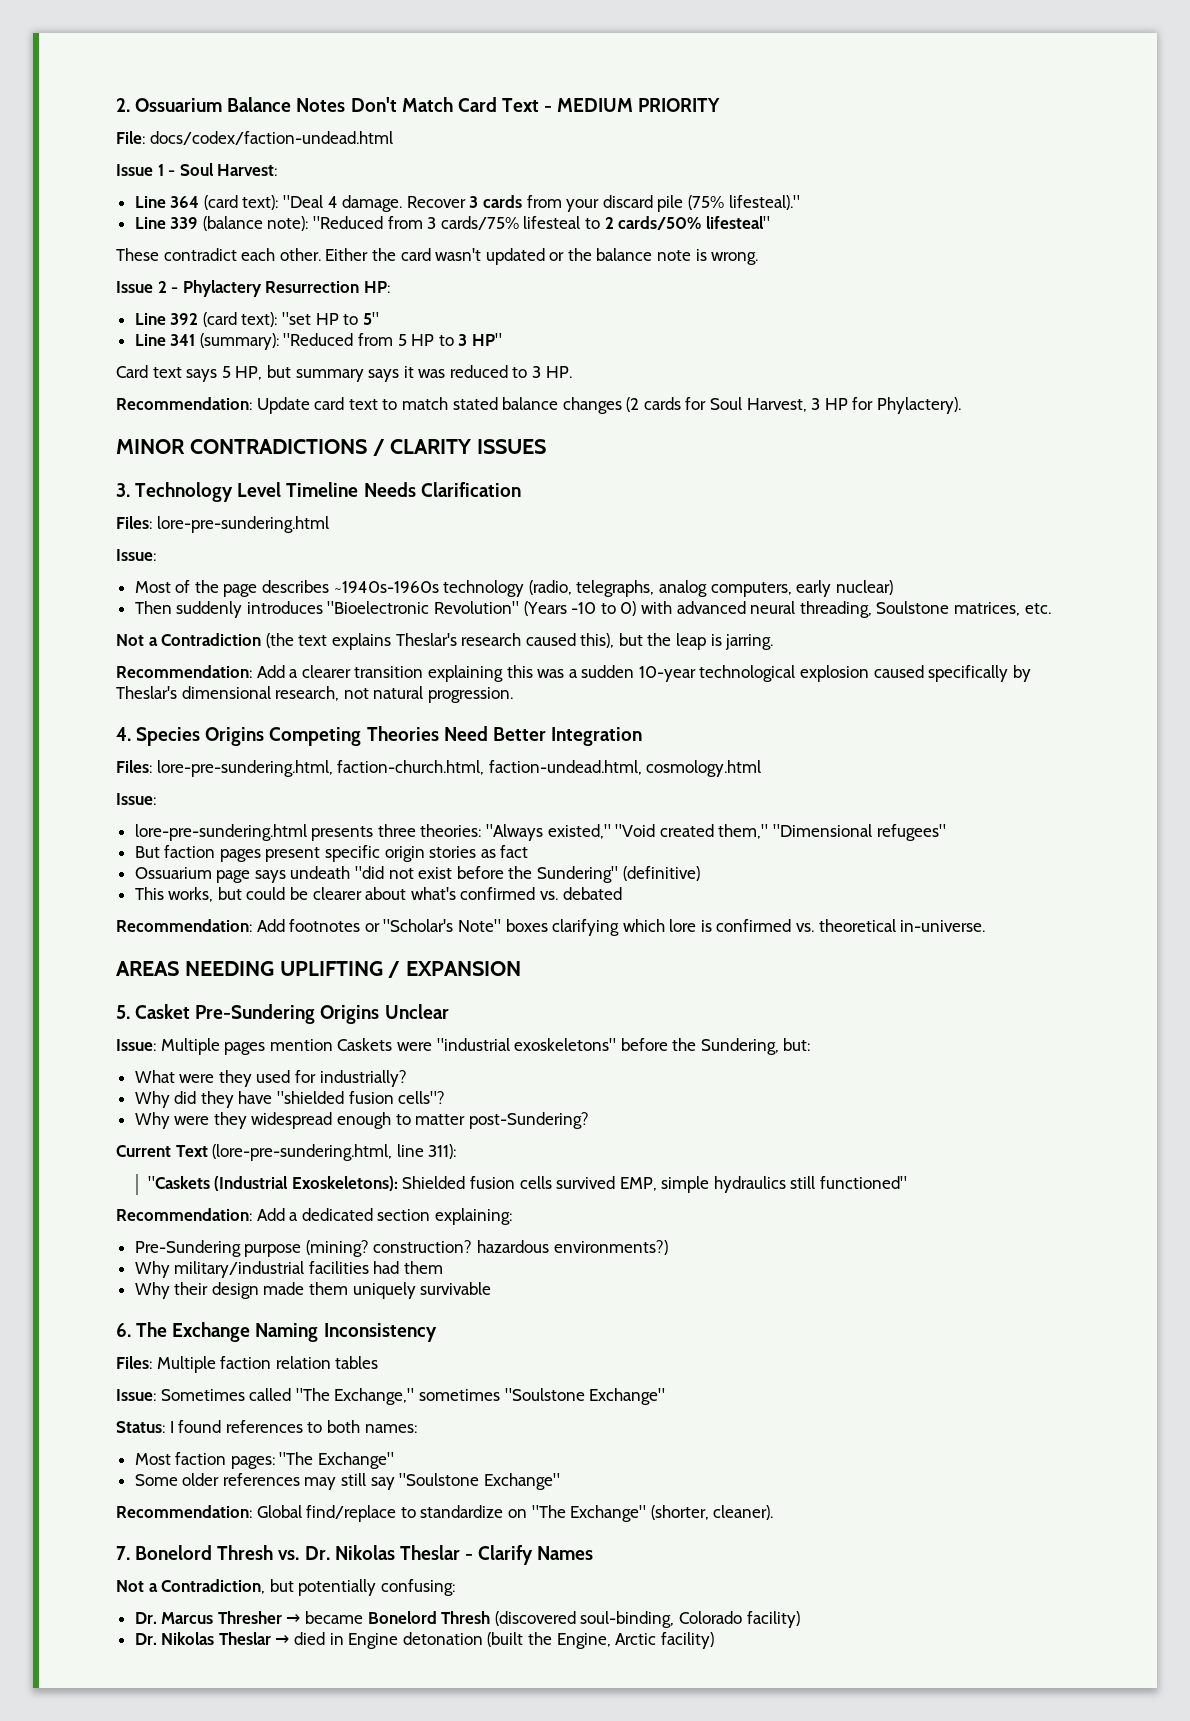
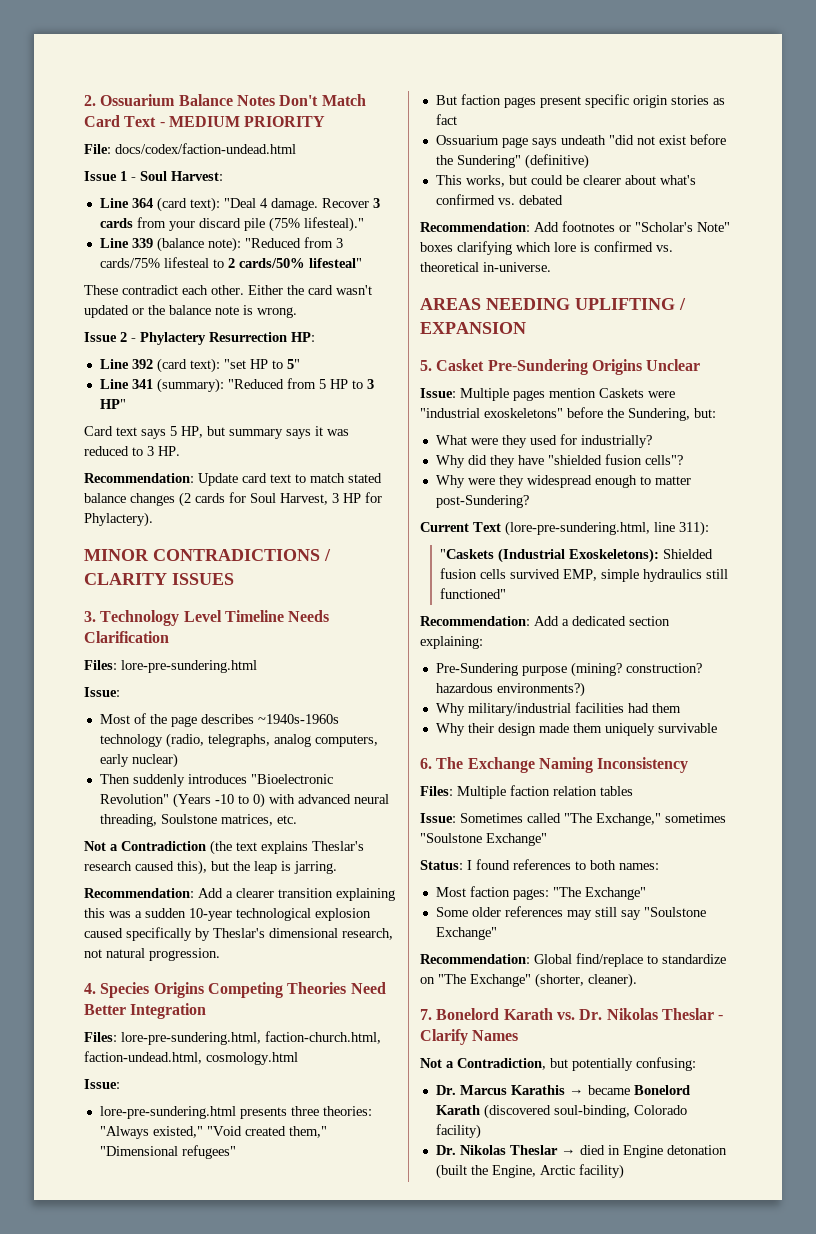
- 7. Bonelord Thresh vs. Dr. Nikolas Theslar - Clarify Names
+ 7. Bonelord Karath vs. Dr. Nikolas Theslar - Clarify Names
- Dr. Marcus Thresher → became Bonelord Thresh (discovered soul-binding, Colorado facility)
+ Dr. Marcus Karathis → became Bonelord Karath (discovered soul-binding, Colorado facility)

